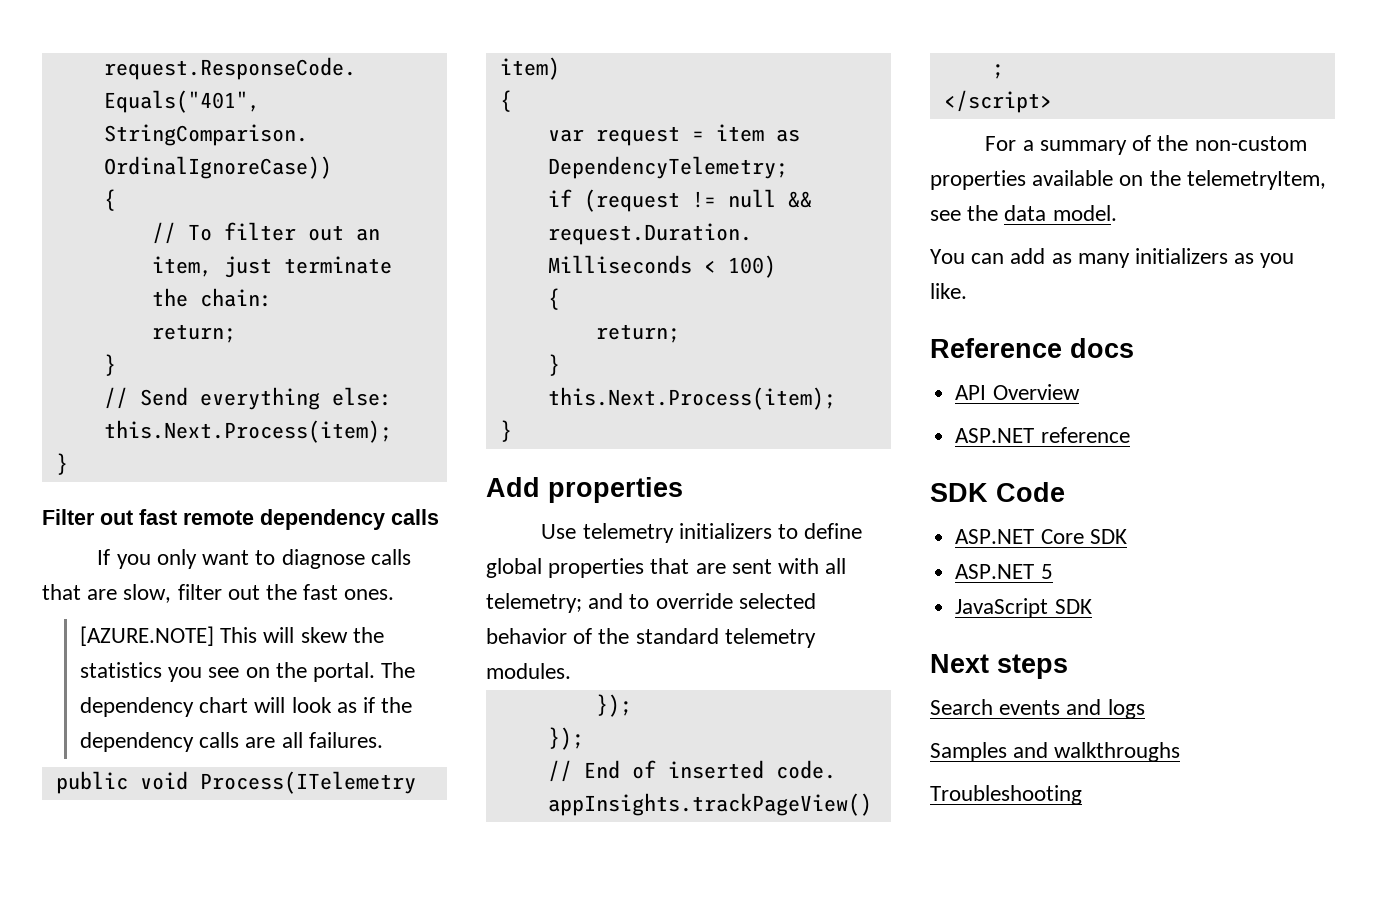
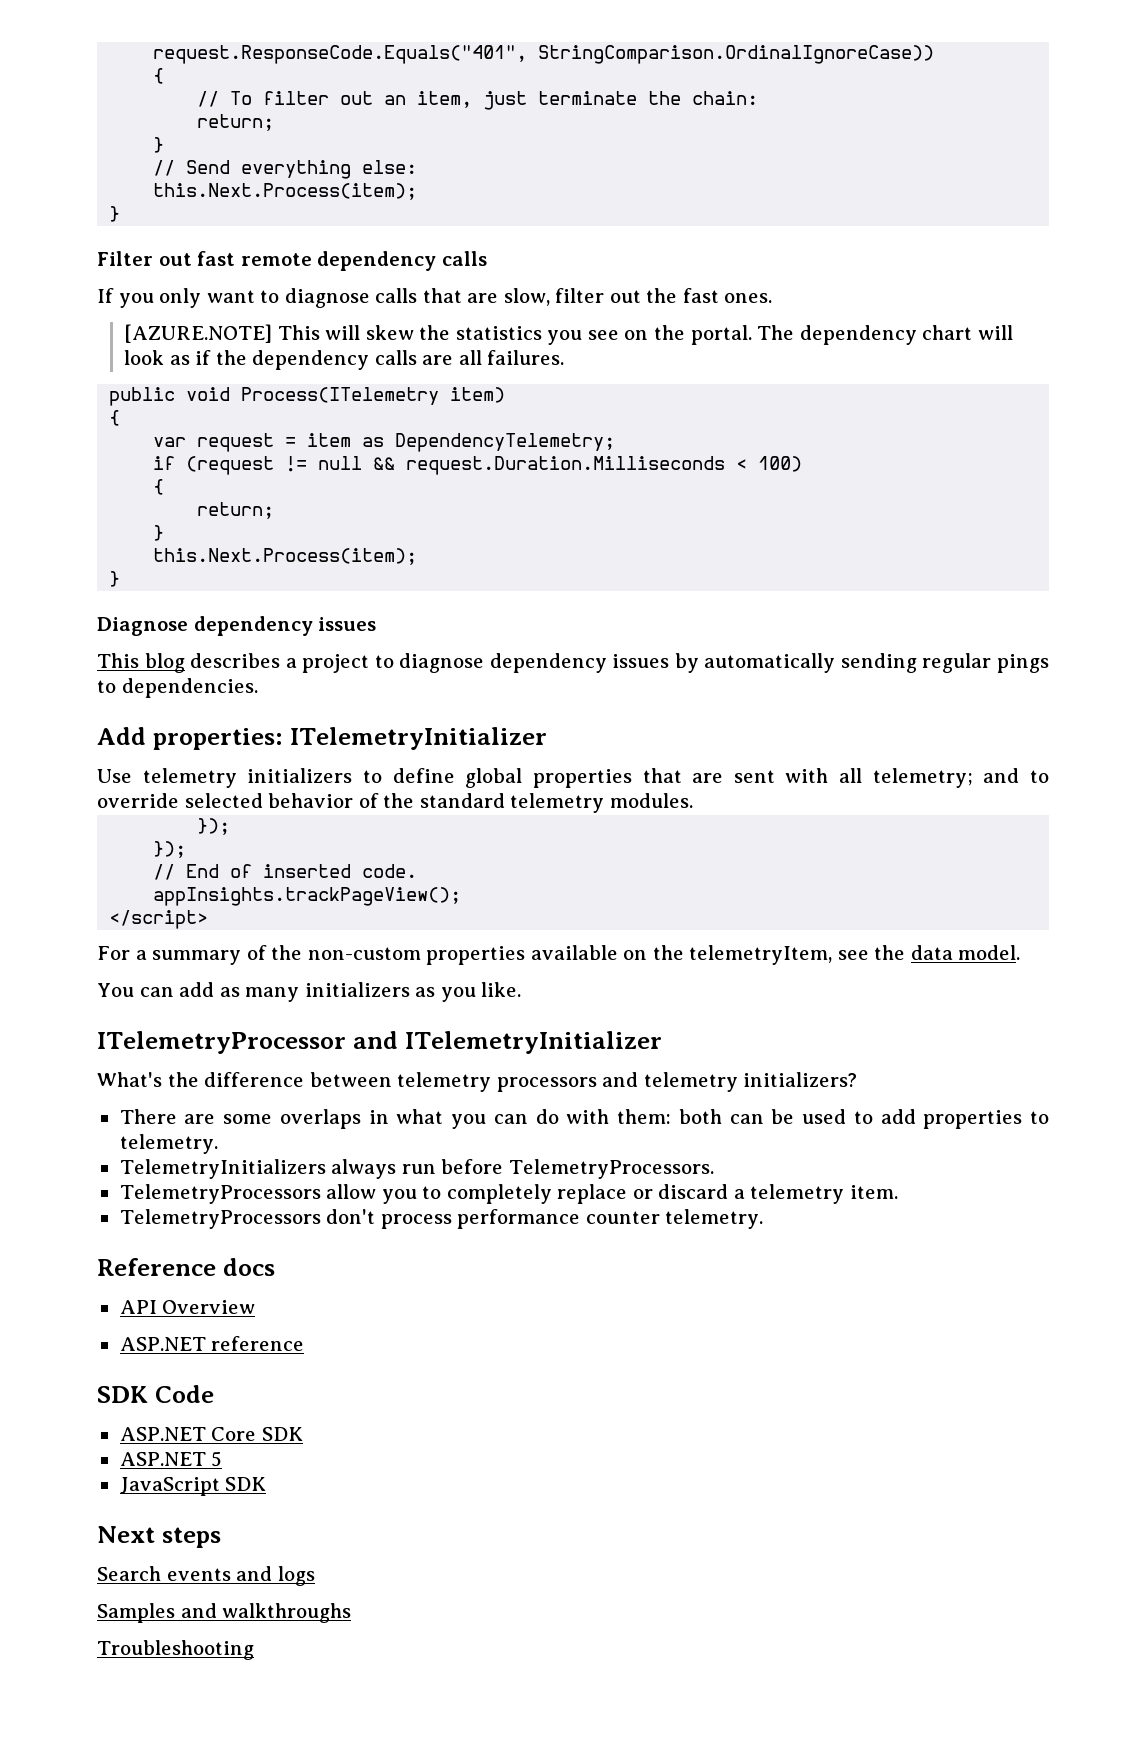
+ Diagnose dependency issues
+ This blog describes a project to diagnose dependency issues by automatically sending regular pings to dependencies.
- Add properties
+ Add properties: ITelemetryInitializer
+ ITelemetryProcessor and ITelemetryInitializer
+ What's the difference between telemetry processors and telemetry initializers?
+ There are some overlaps in what you can do with them: both can be used to add properties to telemetry.
+ TelemetryInitializers always run before TelemetryProcessors.
+ TelemetryProcessors allow you to completely replace or discard a telemetry item.
+ TelemetryProcessors don't process performance counter telemetry.

